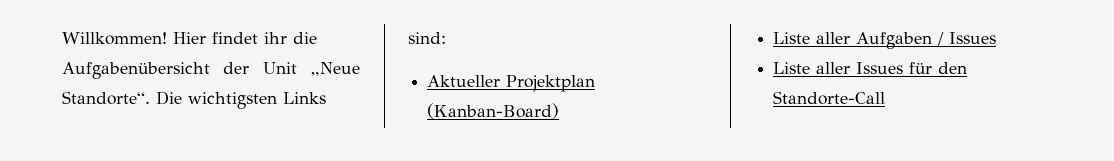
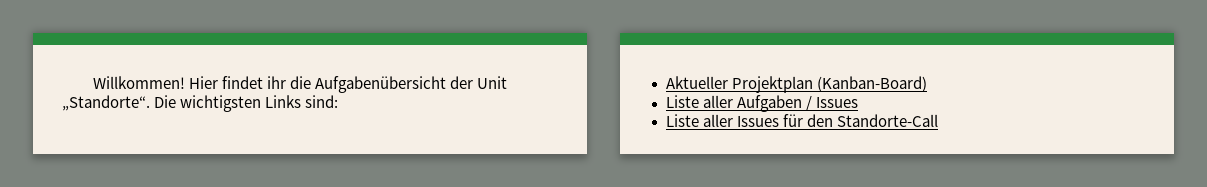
- Hier findet ihr die Aufgabenübersicht der Unit „Neue Standorte“.
+ Hier findet ihr die Aufgabenübersicht der Unit „Standorte“.

